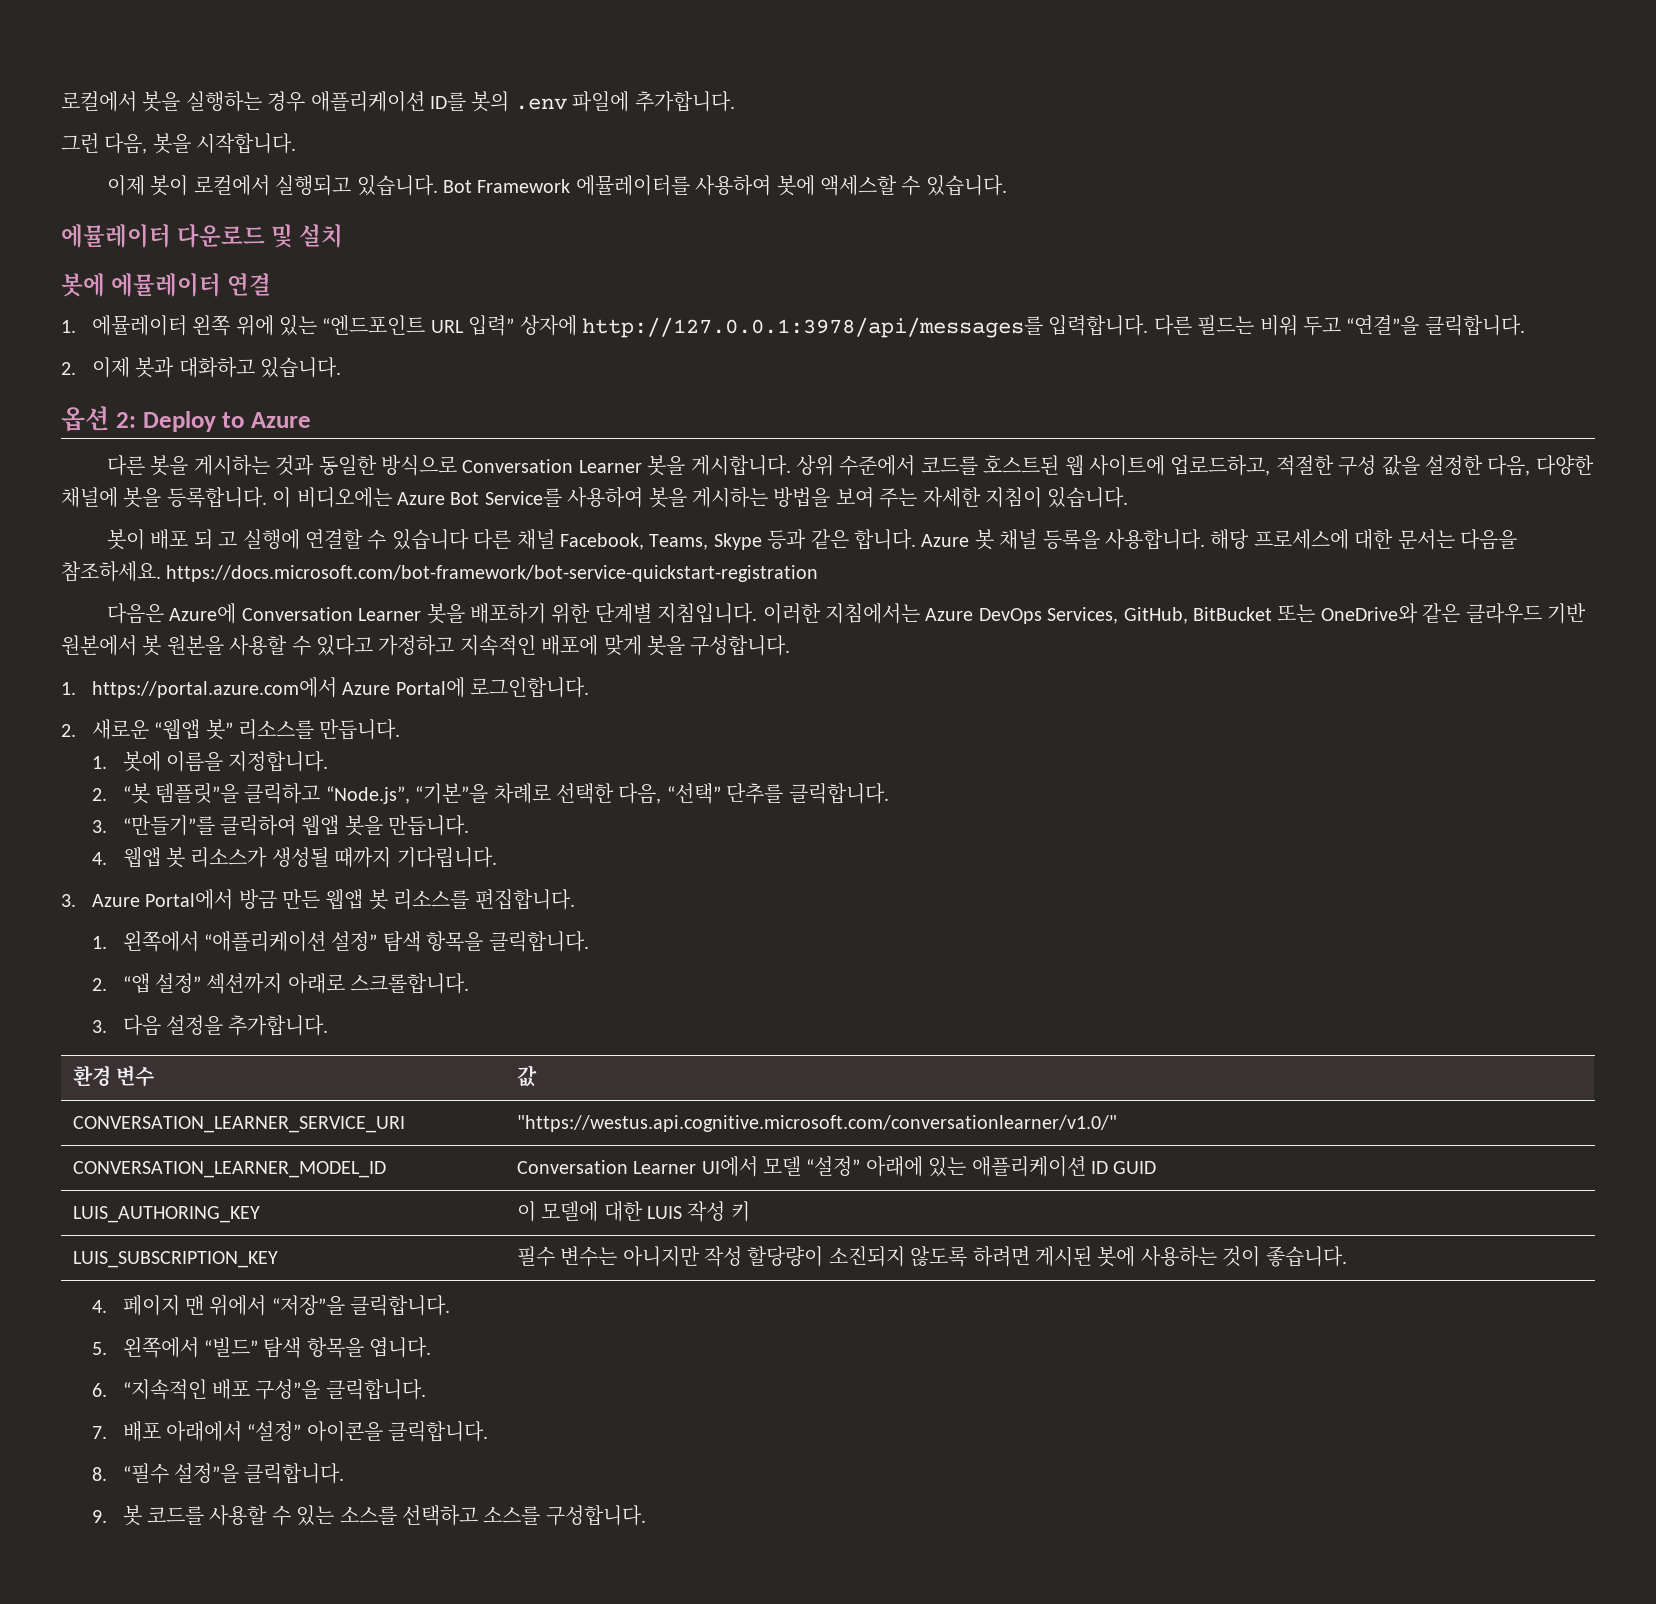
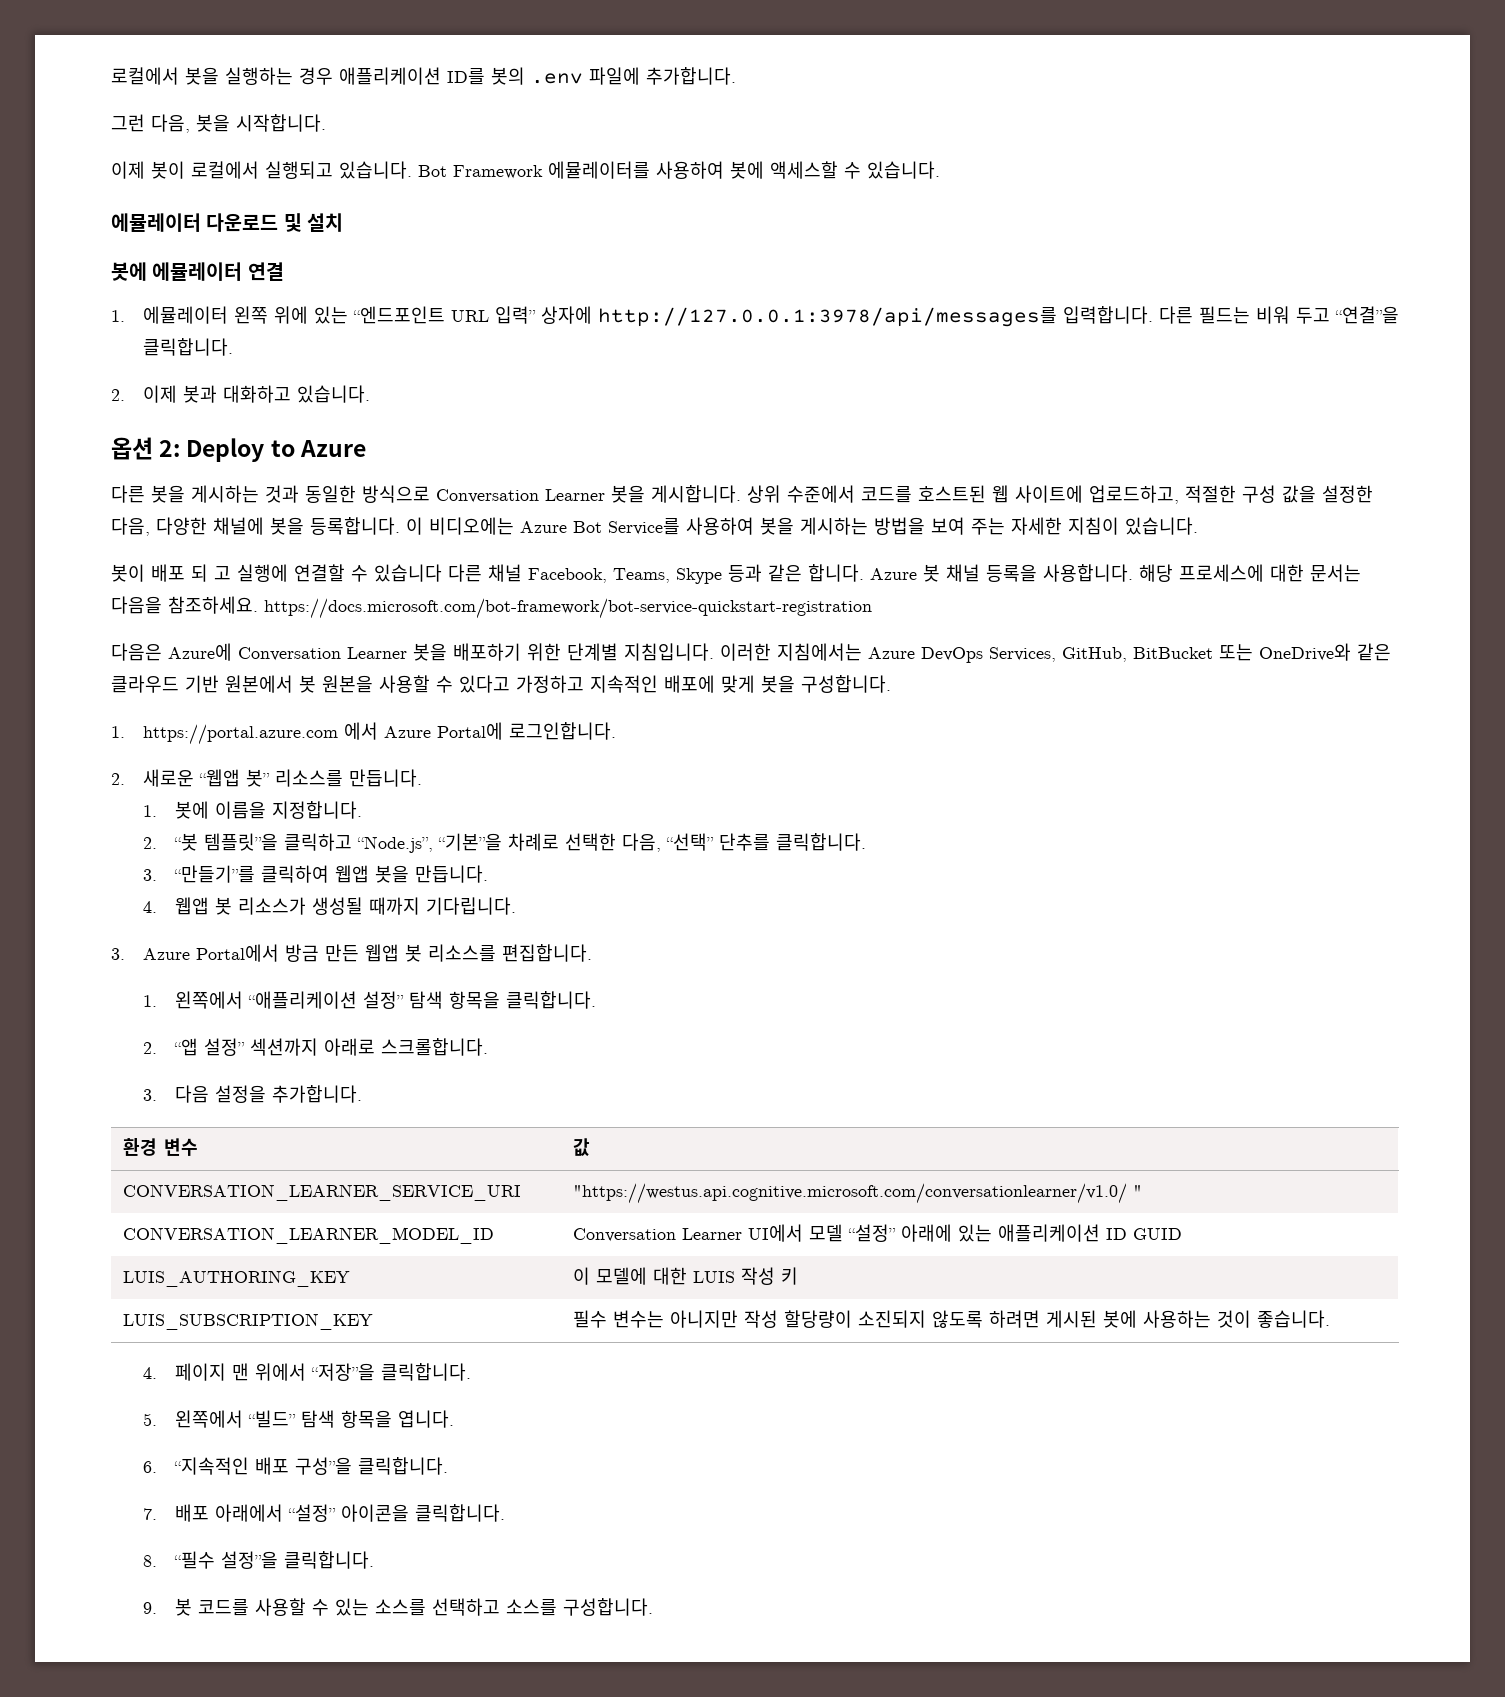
- 1. https://portal.azure.com에서 Azure Portal에 로그인합니다.
+ 1. https://portal.azure.com 에서 Azure Portal에 로그인합니다.
- CONVERSATION_LEARNER_SERVICE_URI | "https://westus.api.cognitive.microsoft.com/conversationlearner/v1.0/"
+ CONVERSATION_LEARNER_SERVICE_URI | "https://westus.api.cognitive.microsoft.com/conversationlearner/v1.0/ "

